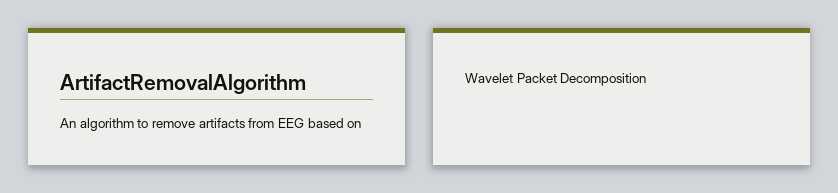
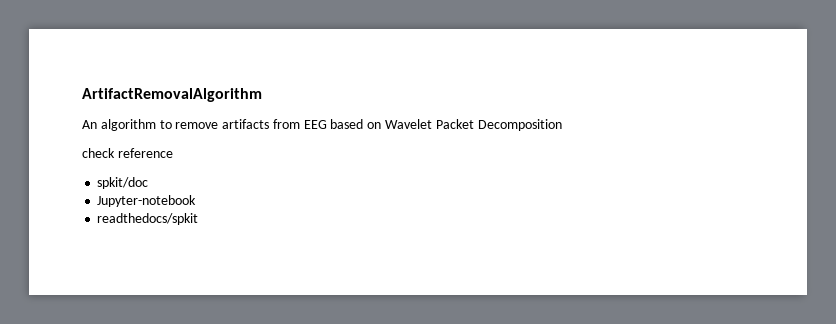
+ check reference
+ spkit/doc
+ Jupyter-notebook
+ readthedocs/spkit

